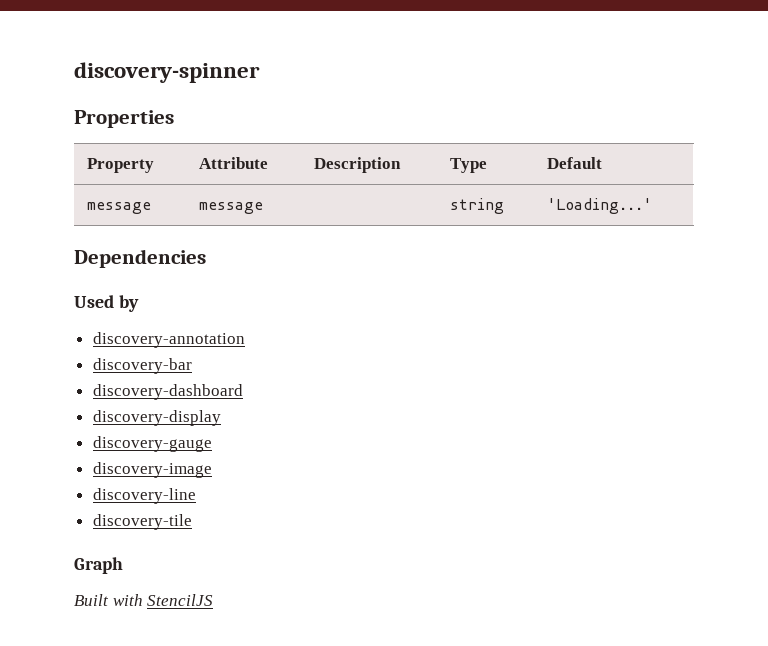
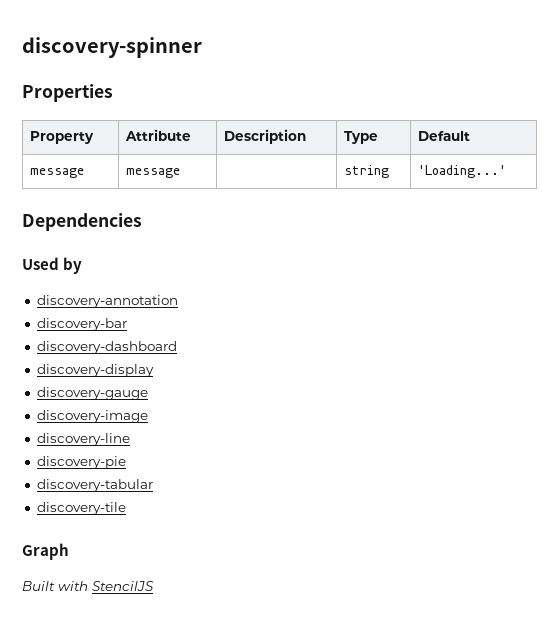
+ discovery-pie
+ discovery-tabular

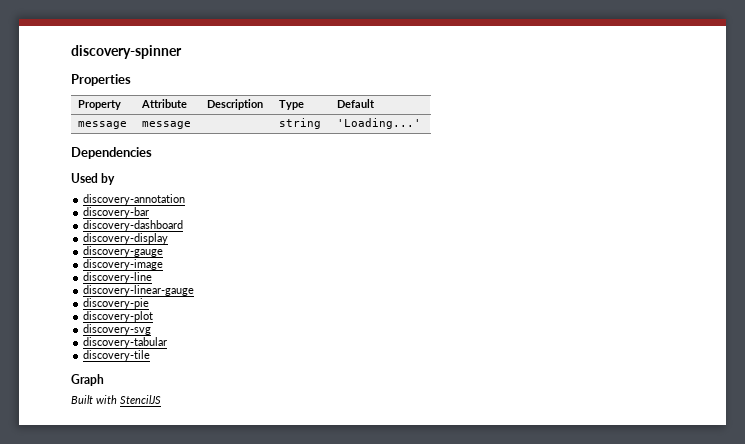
+ discovery-linear-gauge
+ discovery-plot
+ discovery-svg

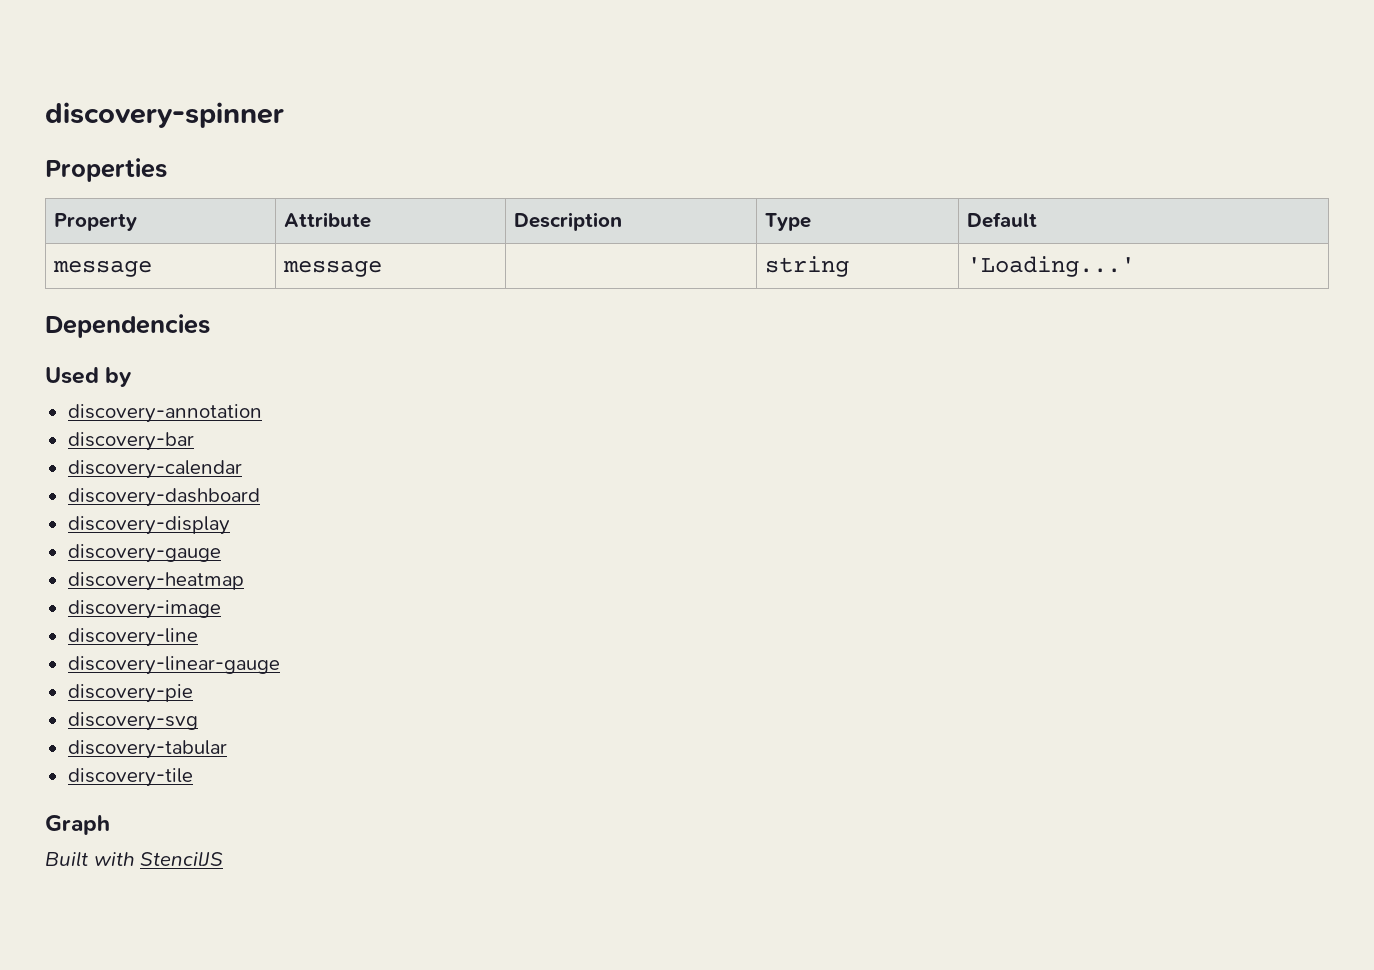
+ discovery-calendar
+ discovery-heatmap
- discovery-plot

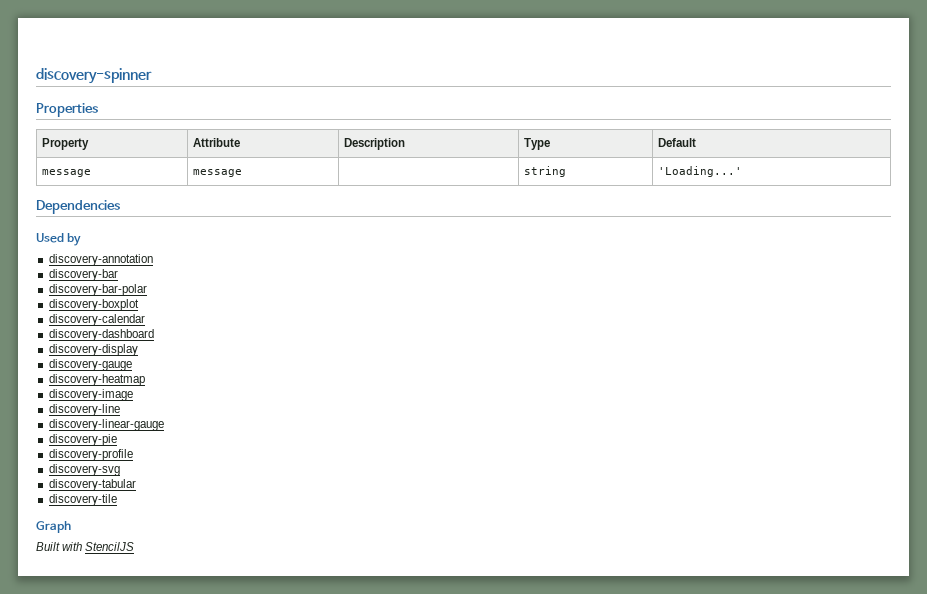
+ discovery-bar-polar
+ discovery-boxplot
+ discovery-profile

